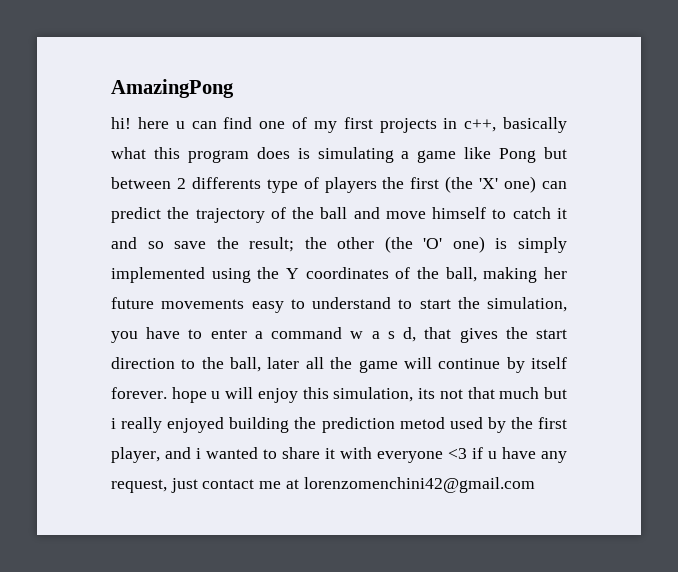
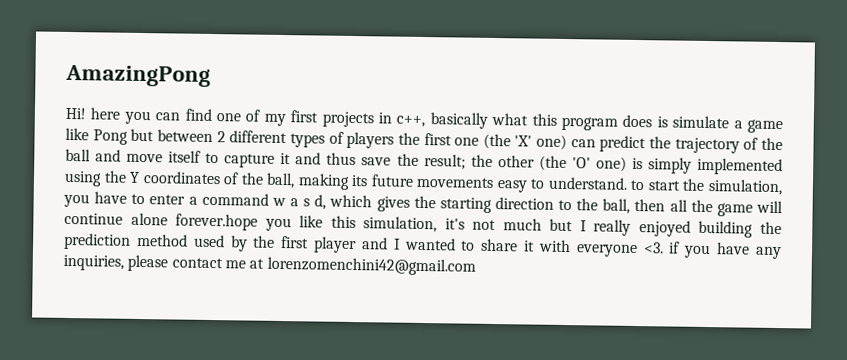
- hi! here u can find one of my first projects in c++, basically what this program does is simulating a game like Pong but between 2 differents type of players the first (the 'X' one) can predict the trajectory of the ball and move himself to catch it and so save the result;
+ Hi! here you can find one of my first projects in c++, basically what this program does is simulate a game like Pong but between 2 different types of players the first one (the 'X' one) can predict the trajectory of the ball and move itself to capture it and thus save the result;
- the other (the 'O' one) is simply implemented using the Y coordinates of the ball, making her future movements easy to understand to start the simulation, you have to enter a command w a s d, that gives the start direction to the ball, later all the game will continue by itself forever. hope u will enjoy this simulation, its not that much but i really enjoyed building the prediction metod used by the first player, and i wanted to share it with everyone <3 if u have any request, just contact me at lorenzomenchini42@gmail.com
+ the other (the 'O' one) is simply implemented using the Y coordinates of the ball, making its future movements easy to understand. to start the simulation, you have to enter a command w a s d, which gives the starting direction to the ball, then all the game will continue alone forever.hope you like this simulation, it's not much but I really enjoyed building the prediction method used by the first player and I wanted to share it with everyone <3. if you have any inquiries, please contact me at lorenzomenchini42@gmail.com

